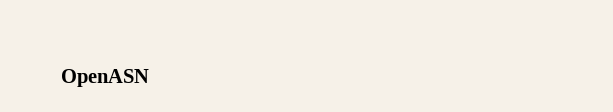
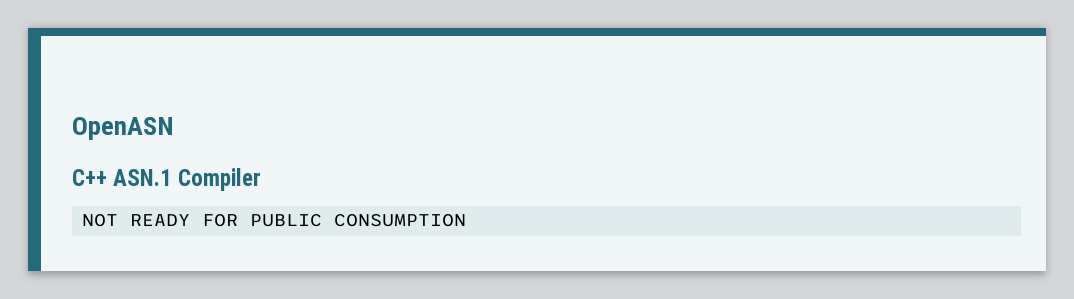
+ C++ ASN.1 Compiler
+ NOT READY FOR PUBLIC CONSUMPTION

